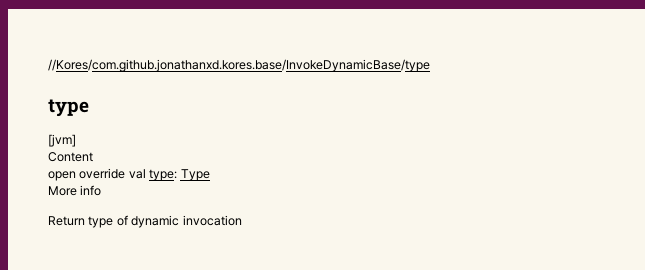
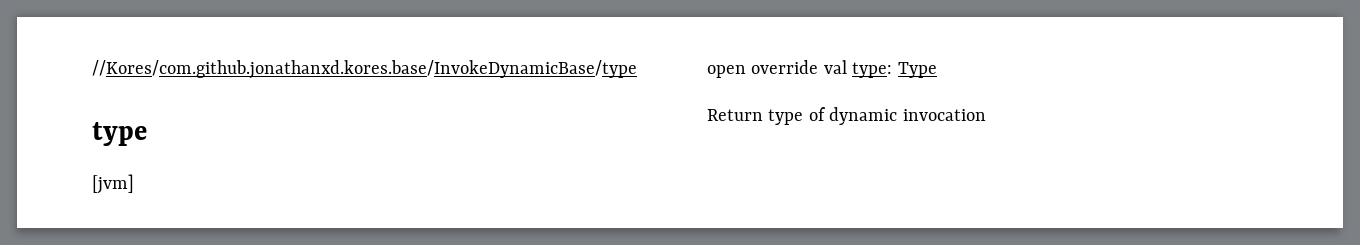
- Content
- More info

